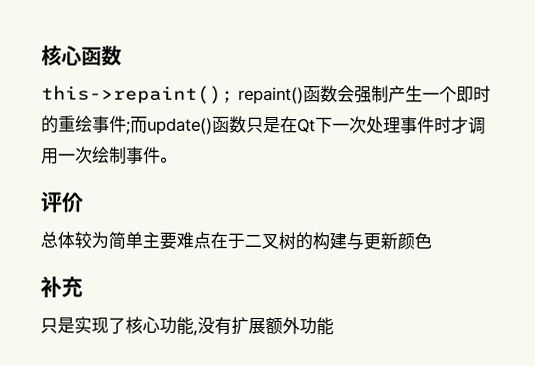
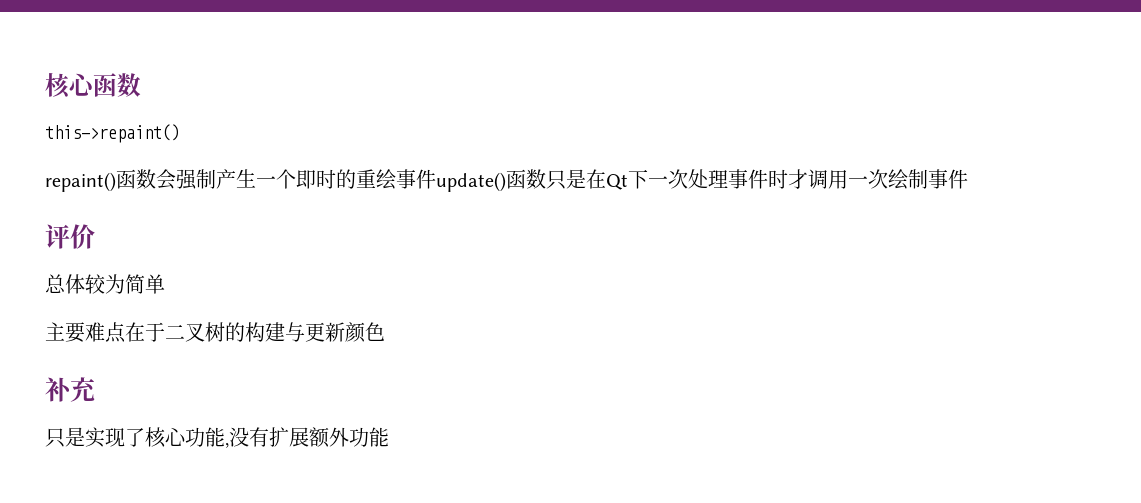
- this->repaint(); repaint()函数会强制产生一个即时的重绘事件;而update()函数只是在Qt下一次处理事件时才调用一次绘制事件。
+ this->repaint()
+ repaint()函数会强制产生一个即时的重绘事件update()函数只是在Qt下一次处理事件时才调用一次绘制事件
- 总体较为简单主要难点在于二叉树的构建与更新颜色
+ 总体较为简单
+ 主要难点在于二叉树的构建与更新颜色

